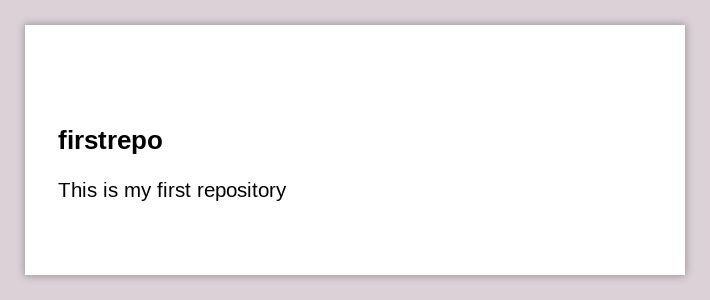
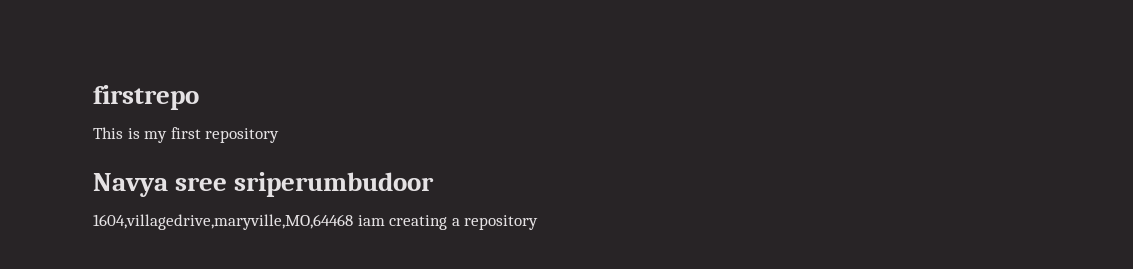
+ Navya sree sriperumbudoor
+ 1604,villagedrive,maryville,MO,64468 iam creating a repository

